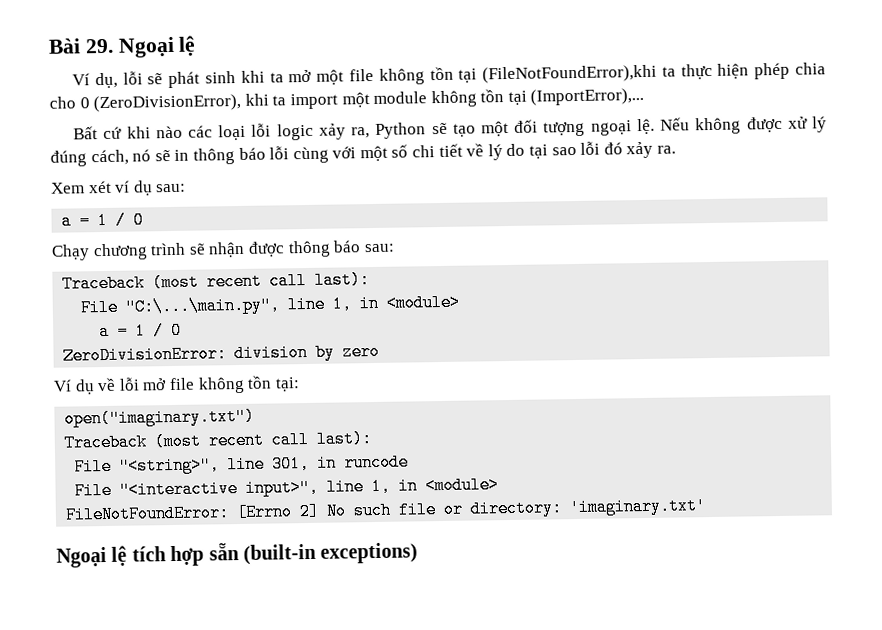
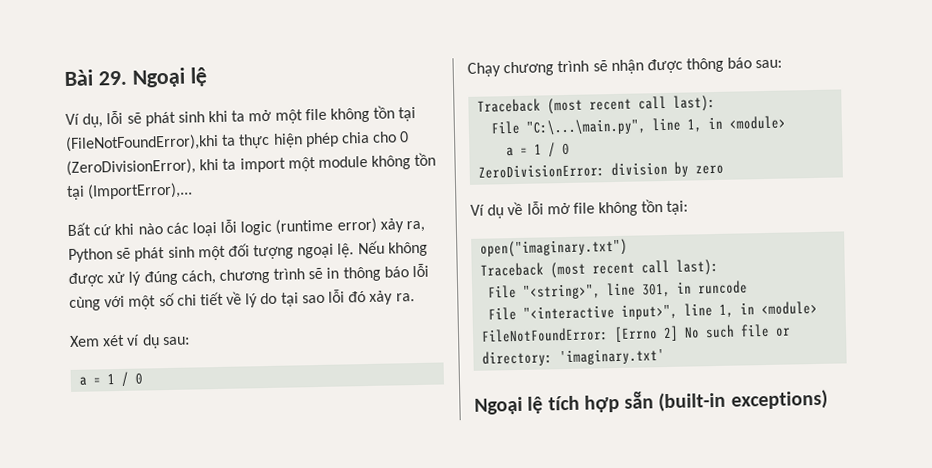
- Bất cứ khi nào các loại lỗi logic xảy ra, Python sẽ tạo một đối tượng ngoại lệ.
+ Bất cứ khi nào các loại lỗi logic (runtime error) xảy ra, Python sẽ phát sinh một đối tượng ngoại lệ.
- Nếu không được xử lý đúng cách, nó sẽ in thông báo lỗi cùng với một số chi tiết về lý do tại sao lỗi đó xảy ra.
+ Nếu không được xử lý đúng cách, chương trình sẽ in thông báo lỗi cùng với một số chi tiết về lý do tại sao lỗi đó xảy ra.

